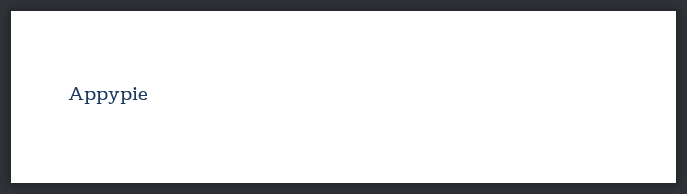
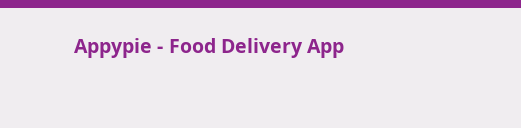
- Appypie
+ Appypie - Food Delivery App

